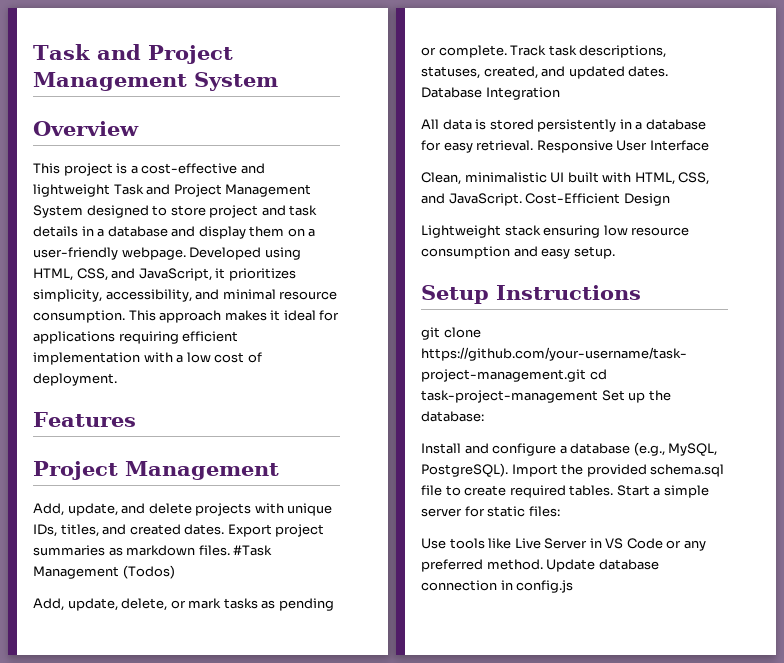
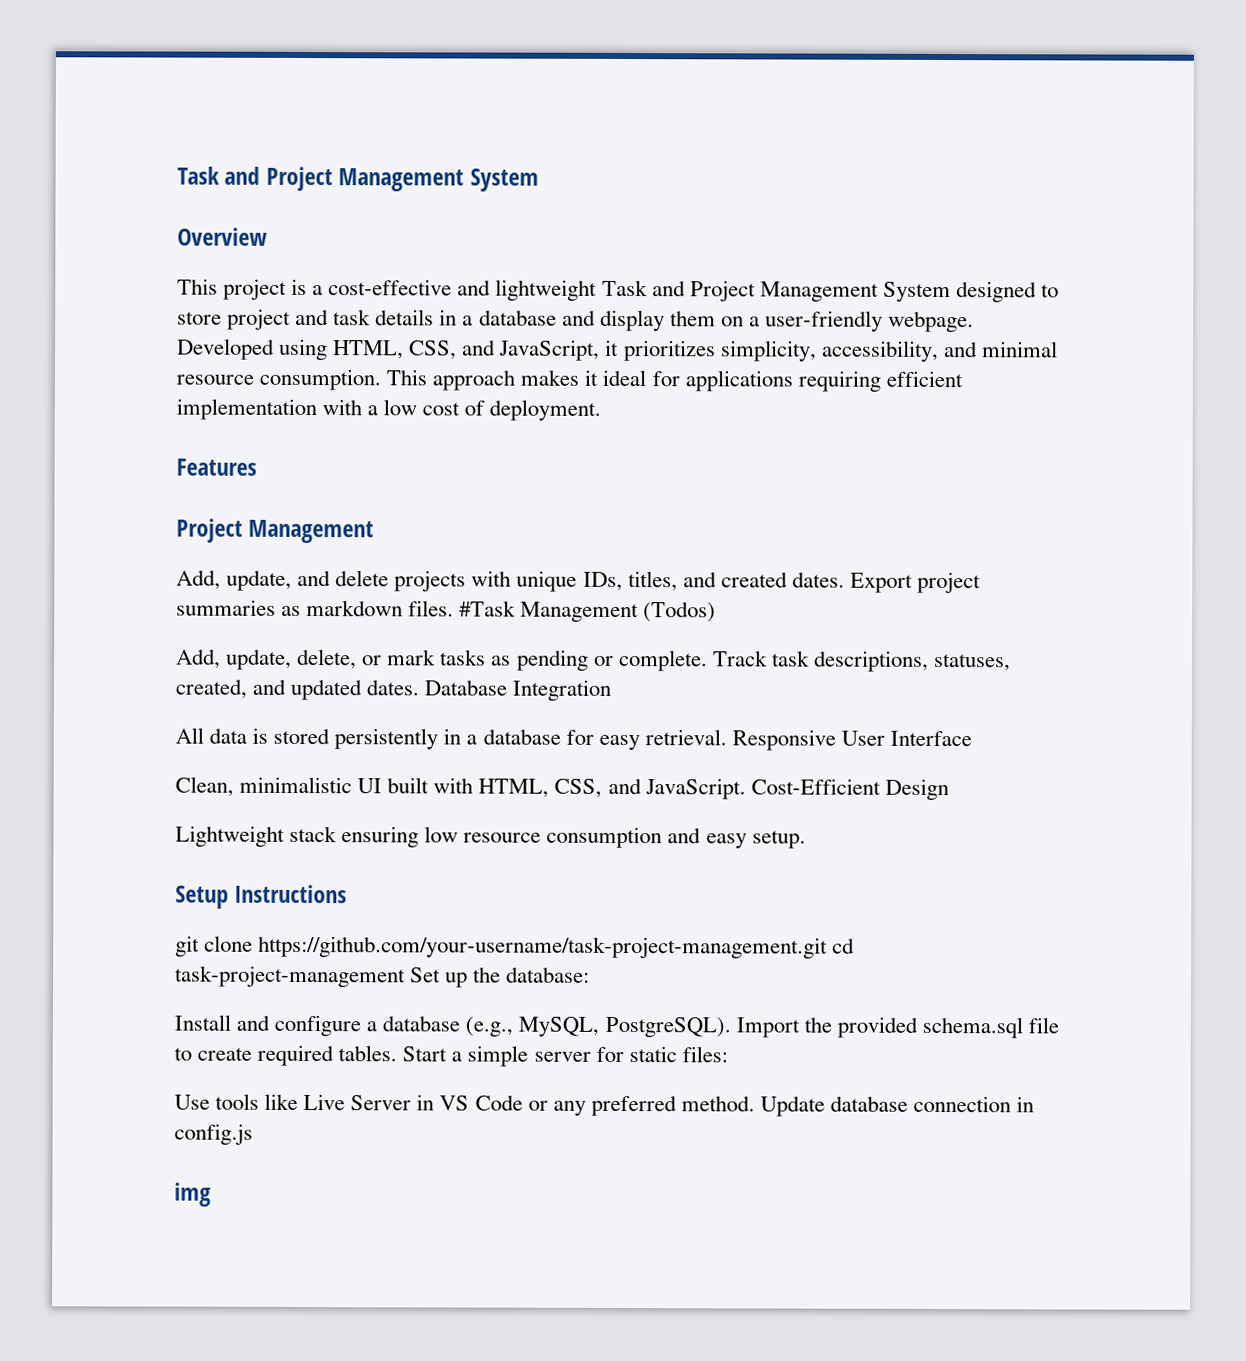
+ img

